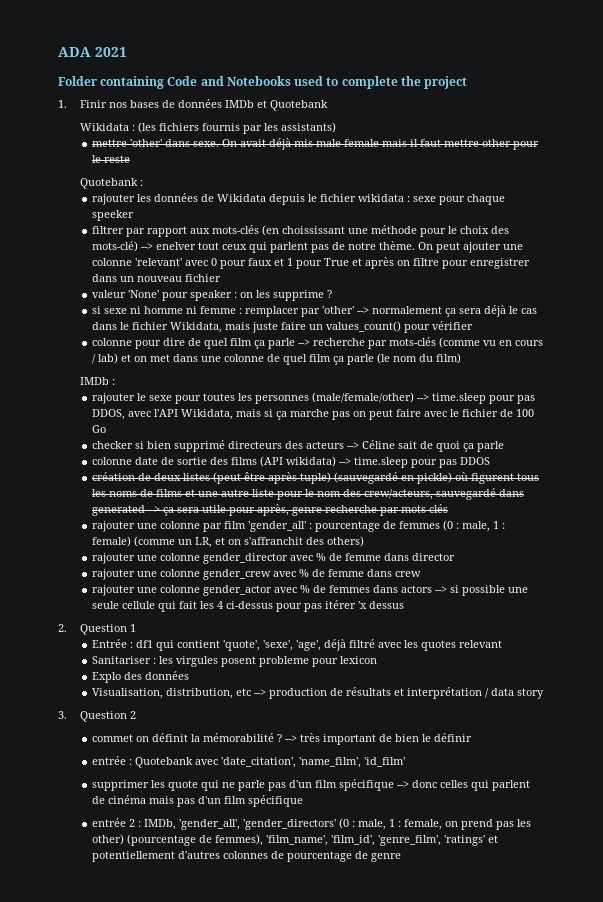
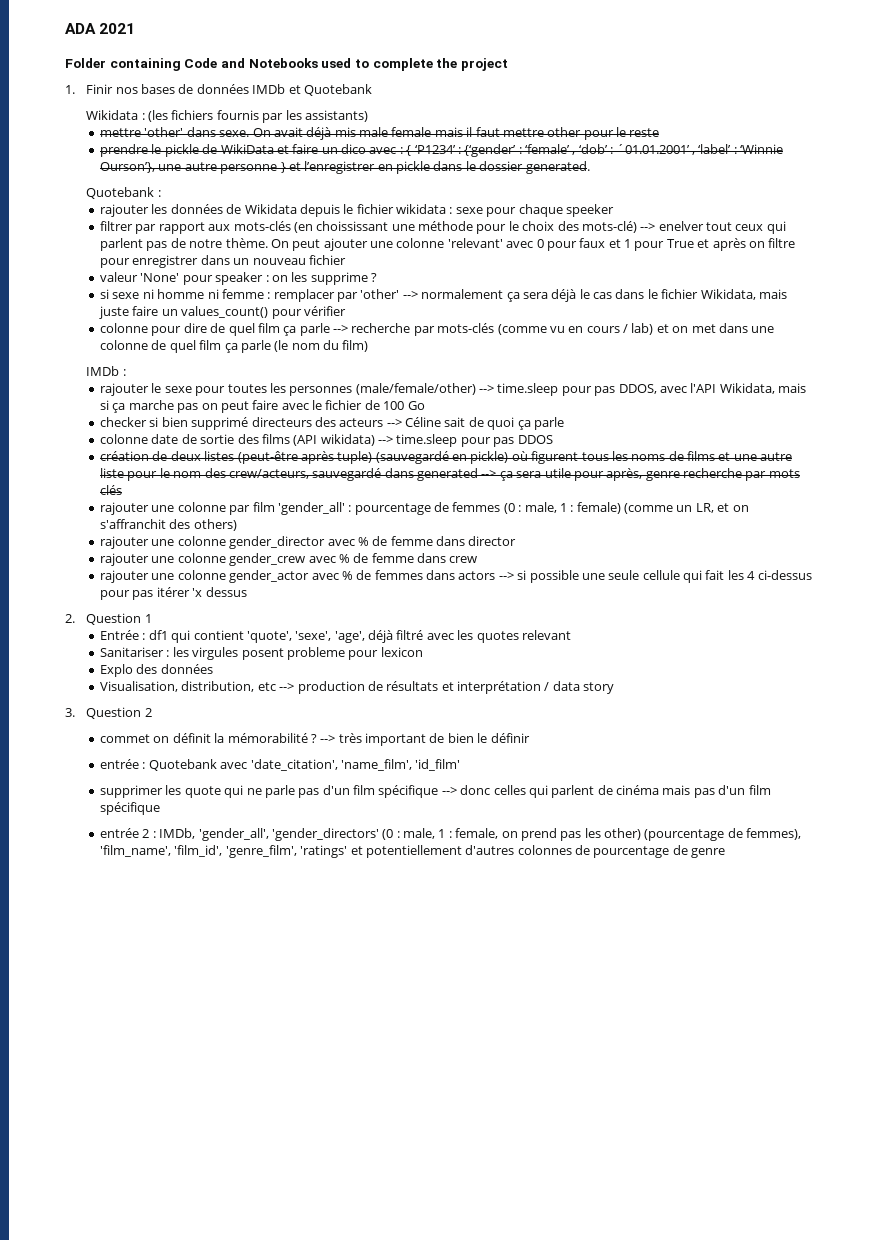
+ prendre le pickle de WikiData et faire un dico avec : { ‘P1234’ : {‘gender’ : ‘female’ , ‘dob’ : ´01.01.2001’ , ‘label’ : ‘Winnie Ourson’}, une autre personne } et l’enregistrer en pickle dans le dossier generated.

